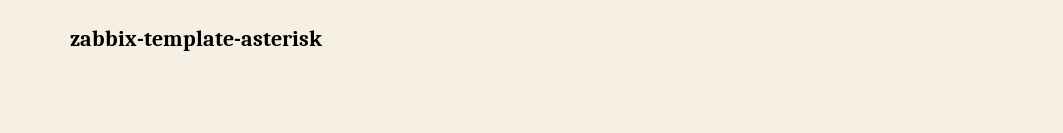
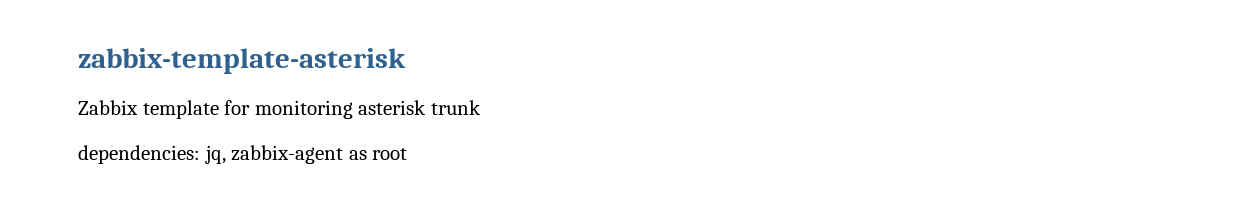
+ Zabbix template for monitoring asterisk trunk
+ dependencies: jq, zabbix-agent as root

